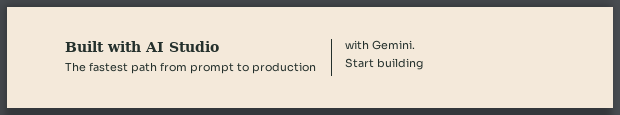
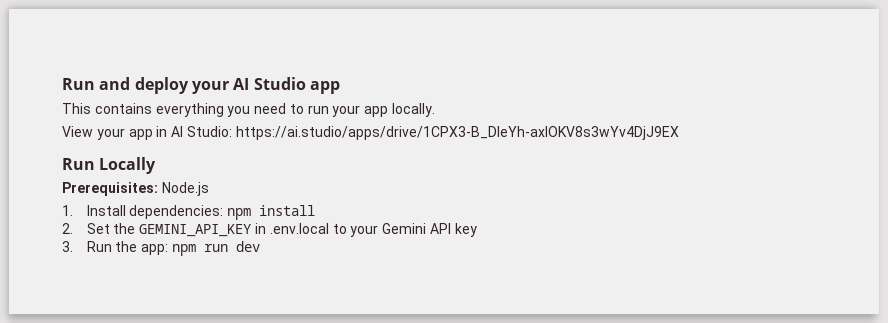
- Built with AI Studio
- The fastest path from prompt to production with Gemini.
- Start building
+ Run and deploy your AI Studio app
+ This contains everything you need to run your app locally.
+ View your app in AI Studio: https://ai.studio/apps/drive/1CPX3-B_DIeYh-axlOKV8s3wYv4DjJ9EX
+ Run Locally
+ Prerequisites: Node.js
+ 1. Install dependencies: npm install
+ 2. Set the GEMINI_API_KEY in .env.local to your Gemini API key
+ 3. Run the app: npm run dev

